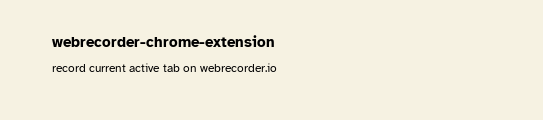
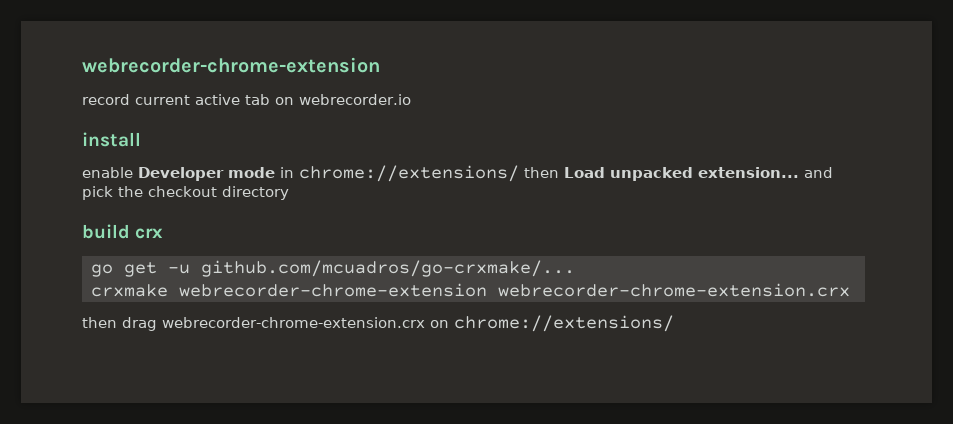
+ install
+ enable Developer mode in chrome://extensions/ then Load unpacked extension... and pick the checkout directory
+ build crx
+ go get -u github.com/mcuadros/go-crxmake/...
+ crxmake webrecorder-chrome-extension webrecorder-chrome-extension.crx
+ then drag webrecorder-chrome-extension.crx on chrome://extensions/

